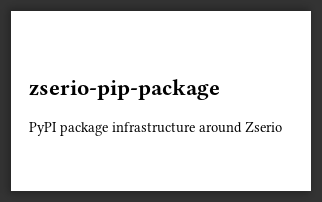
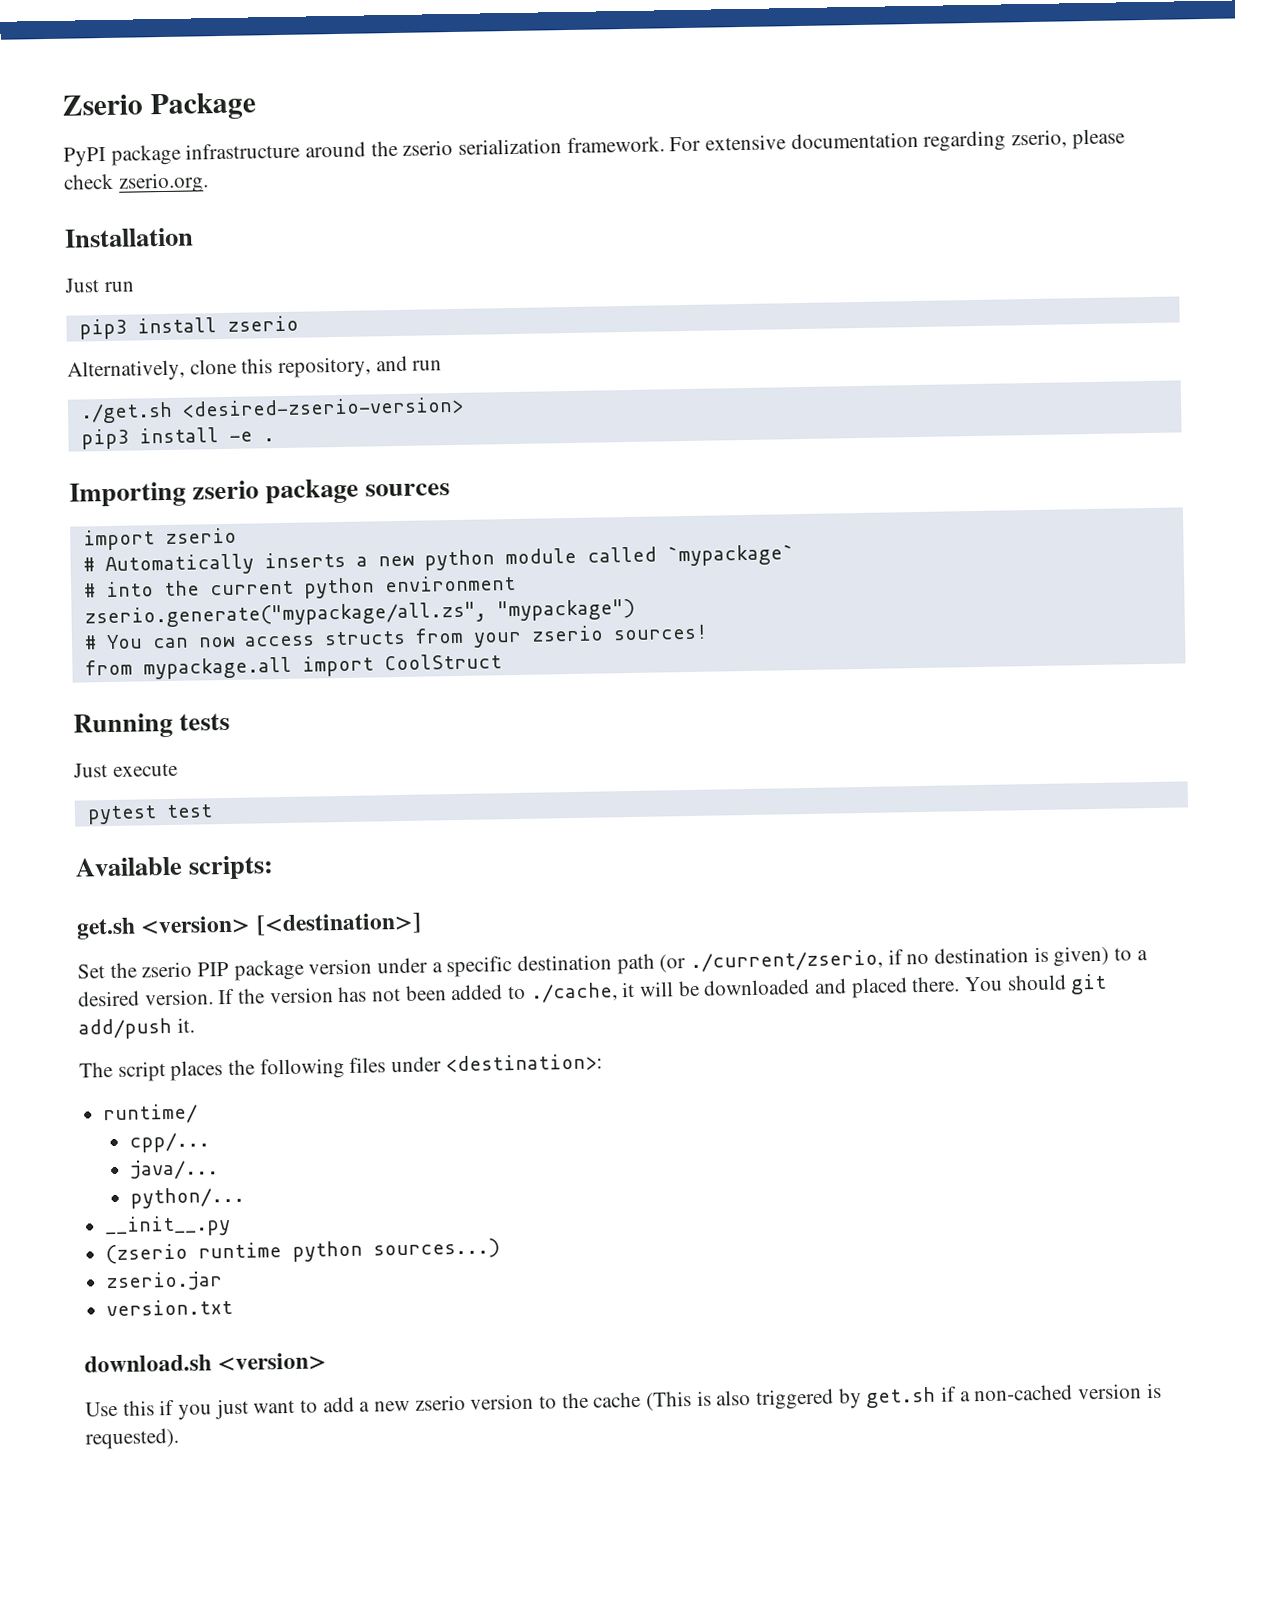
- zserio-pip-package
+ Zserio Package
- PyPI package infrastructure around Zserio
+ PyPI package infrastructure around the zserio serialization framework. For extensive documentation regarding zserio, please check zserio.org.
+ Installation
+ Just run
+ pip3 install zserio
+ Alternatively, clone this repository, and run
+ ./get.sh <desired-zserio-version>
+ pip3 install -e .
+ Importing zserio package sources
+ import zserio
+ # Automatically inserts a new python module called `mypackage`
+ # into the current python environment
+ zserio.generate("mypackage/all.zs", "mypackage")
+ # You can now access structs from your zserio sources!
+ from mypackage.all import CoolStruct
+ Running tests
+ Just execute
+ pytest test
+ Available scripts:
+ get.sh <version> [<destination>]
+ Set the zserio PIP package version under a specific destination path (or ./current/zserio, if no destination is given) to a desired version. If the version has not been added to ./cache, it will be downloaded and placed there. You should git add/push it.
+ The script places the following files under <destination>:
+ runtime/
+ cpp/...
+ java/...
+ python/...
+ __init__.py
+ (zserio runtime python sources...)
+ zserio.jar
+ version.txt
+ download.sh <version>
+ Use this if you just want to add a new zserio version to the cache (This is also triggered by get.sh if a non-cached version is requested).

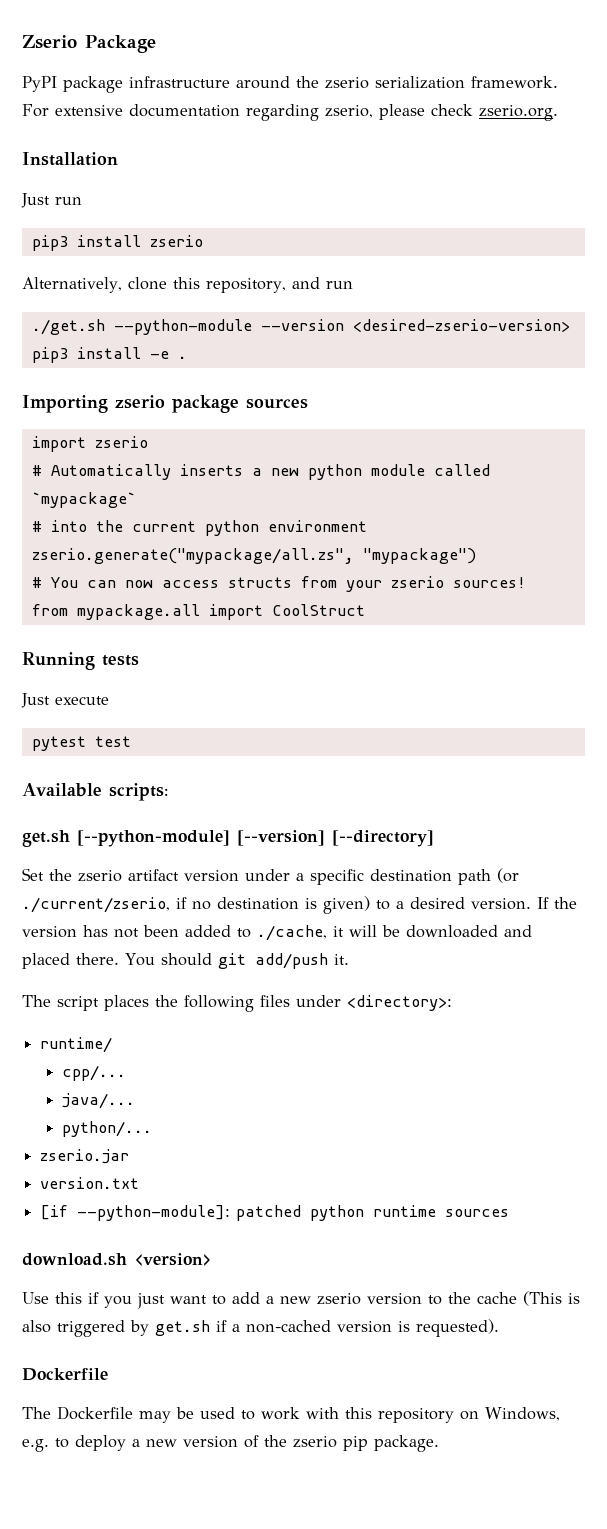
- ./get.sh <desired-zserio-version>
+ ./get.sh --python-module --version <desired-zserio-version>
- get.sh <version> [<destination>]
+ get.sh [--python-module] [--version] [--directory]
- Set the zserio PIP package version under a specific destination path (or ./current/zserio, if no destination is given) to a desired version.
+ Set the zserio artifact version under a specific destination path (or ./current/zserio, if no destination is given) to a desired version.
- The script places the following files under <destination>:
+ The script places the following files under <directory>:
- __init__.py
- (zserio runtime python sources...)
  zserio.jar
  version.txt
+ [if --python-module]: patched python runtime sources
  Use this if you just want to add a new zserio version to the cache (This is also triggered by get.sh if a non-cached version is requested).
+ Dockerfile
+ The Dockerfile may be used to work with this repository on Windows, e.g. to deploy a new version of the zserio pip package.

